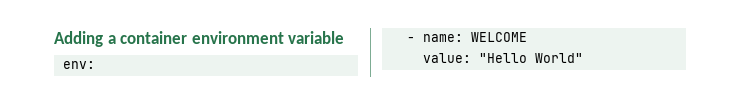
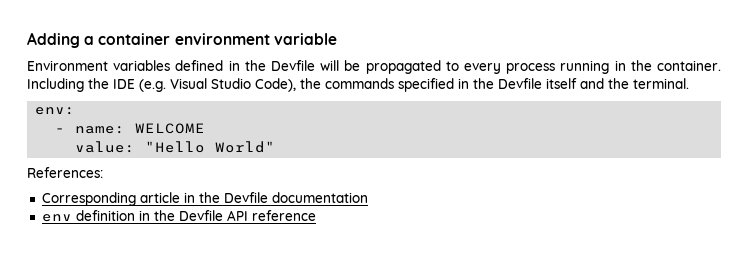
+ Environment variables defined in the Devfile will be propagated to every process running in the container. Including the IDE (e.g. Visual Studio Code), the commands specified in the Devfile itself and the terminal.
+ References:
+ Corresponding article in the Devfile documentation
+ env definition in the Devfile API reference

